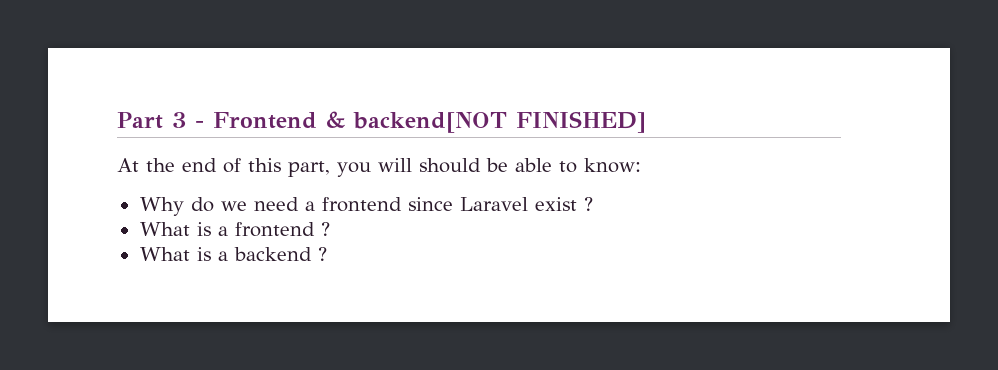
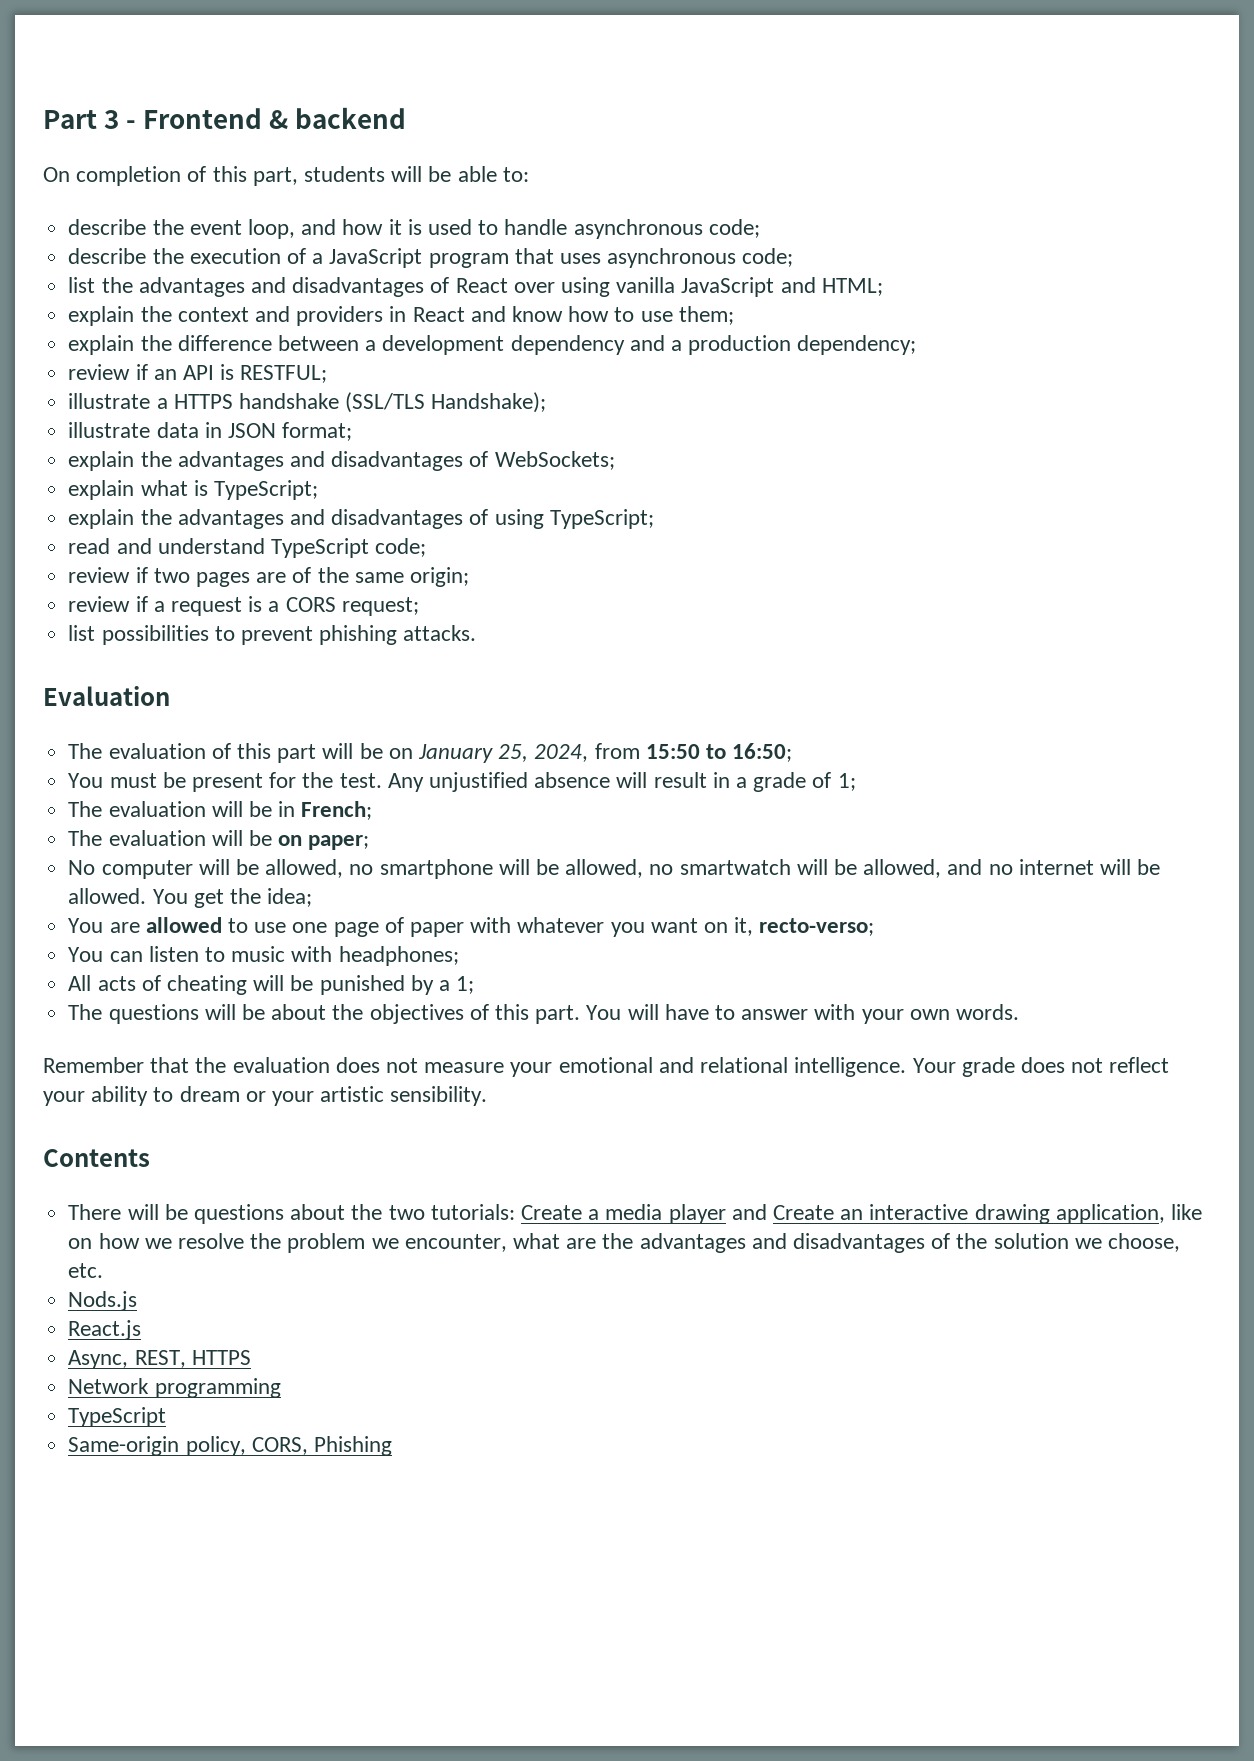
- Part 3 - Frontend & backend[NOT FINISHED]
- At the end of this part, you will should be able to know:
- Why do we need a frontend since Laravel exist ?
- What is a frontend ?
- What is a backend ?
+ Part 3 - Frontend & backend
+ On completion of this part, students will be able to:
+ describe the event loop, and how it is used to handle asynchronous code;
+ describe the execution of a JavaScript program that uses asynchronous code;
+ list the advantages and disadvantages of React over using vanilla JavaScript and HTML;
+ explain the context and providers in React and know how to use them;
+ explain the difference between a development dependency and a production dependency;
+ review if an API is RESTFUL;
+ illustrate a HTTPS handshake (SSL/TLS Handshake);
+ illustrate data in JSON format;
+ explain the advantages and disadvantages of WebSockets;
+ explain what is TypeScript;
+ explain the advantages and disadvantages of using TypeScript;
+ read and understand TypeScript code;
+ review if two pages are of the same origin;
+ review if a request is a CORS request;
+ list possibilities to prevent phishing attacks.
+ Evaluation
+ The evaluation of this part will be on January 25, 2024, from 15:50 to 16:50;
+ You must be present for the test. Any unjustified absence will result in a grade of 1;
+ The evaluation will be in French;
+ The evaluation will be on paper;
+ No computer will be allowed, no smartphone will be allowed, no smartwatch will be allowed, and no internet will be allowed. You get the idea;
+ You are allowed to use one page of paper with whatever you want on it, recto-verso;
+ You can listen to music with headphones;
+ All acts of cheating will be punished by a 1;
+ The questions will be about the objectives of this part. You will have to answer with your own words.
+ Remember that the evaluation does not measure your emotional and relational intelligence. Your grade does not reflect your ability to dream or your artistic sensibility.
+ Contents
+ There will be questions about the two tutorials: Create a media player and Create an interactive drawing application, like on how we resolve the problem we encounter, what are the advantages and disadvantages of the solution we choose, etc.
+ Nods.js
+ React.js
+ Async, REST, HTTPS
+ Network programming
+ TypeScript
+ Same-origin policy, CORS, Phishing

